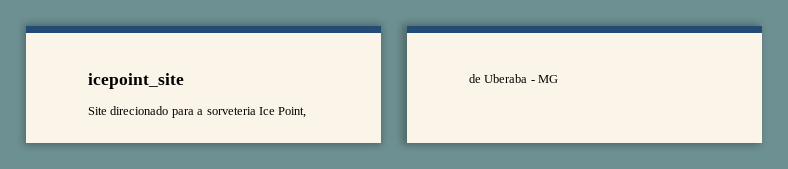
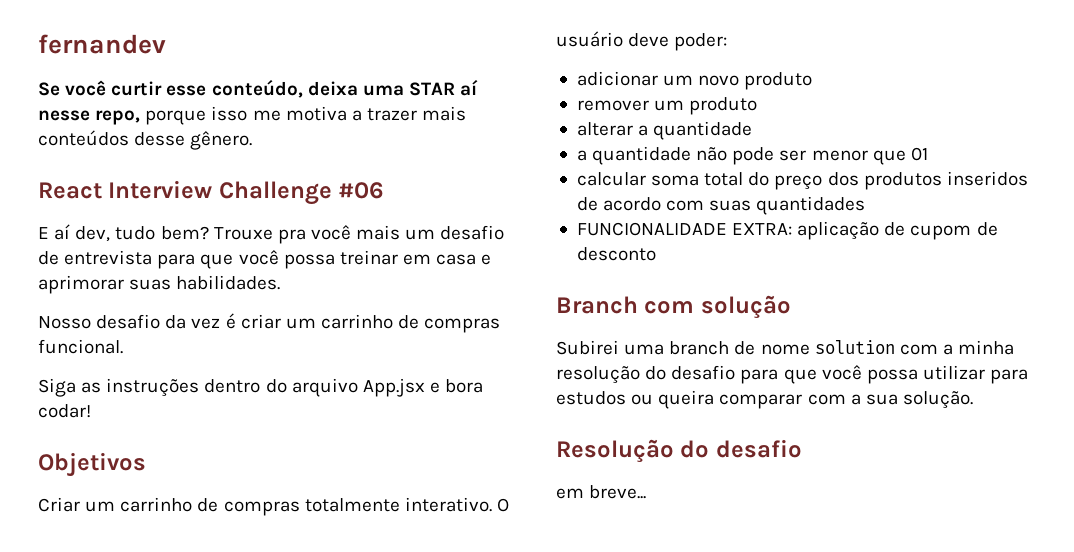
- icepoint_site
- Site direcionado para a sorveteria Ice Point, de Uberaba - MG
+ fernandev
+ Se você curtir esse conteúdo, deixa uma STAR aí nesse repo, porque isso me motiva a trazer mais conteúdos desse gênero.
+ React Interview Challenge #06
+ E aí dev, tudo bem? Trouxe pra você mais um desafio de entrevista para que você possa treinar em casa e aprimorar suas habilidades.
+ Nosso desafio da vez é criar um carrinho de compras funcional.
+ Siga as instruções dentro do arquivo App.jsx e bora codar!
+ Objetivos
+ Criar um carrinho de compras totalmente interativo. O usuário deve poder:
+ adicionar um novo produto
+ remover um produto
+ alterar a quantidade
+ a quantidade não pode ser menor que 01
+ calcular soma total do preço dos produtos inseridos de acordo com suas quantidades
+ FUNCIONALIDADE EXTRA: aplicação de cupom de desconto
+ Branch com solução
+ Subirei uma branch de nome solution com a minha resolução do desafio para que você possa utilizar para estudos ou queira comparar com a sua solução.
+ Resolução do desafio
+ em breve...

